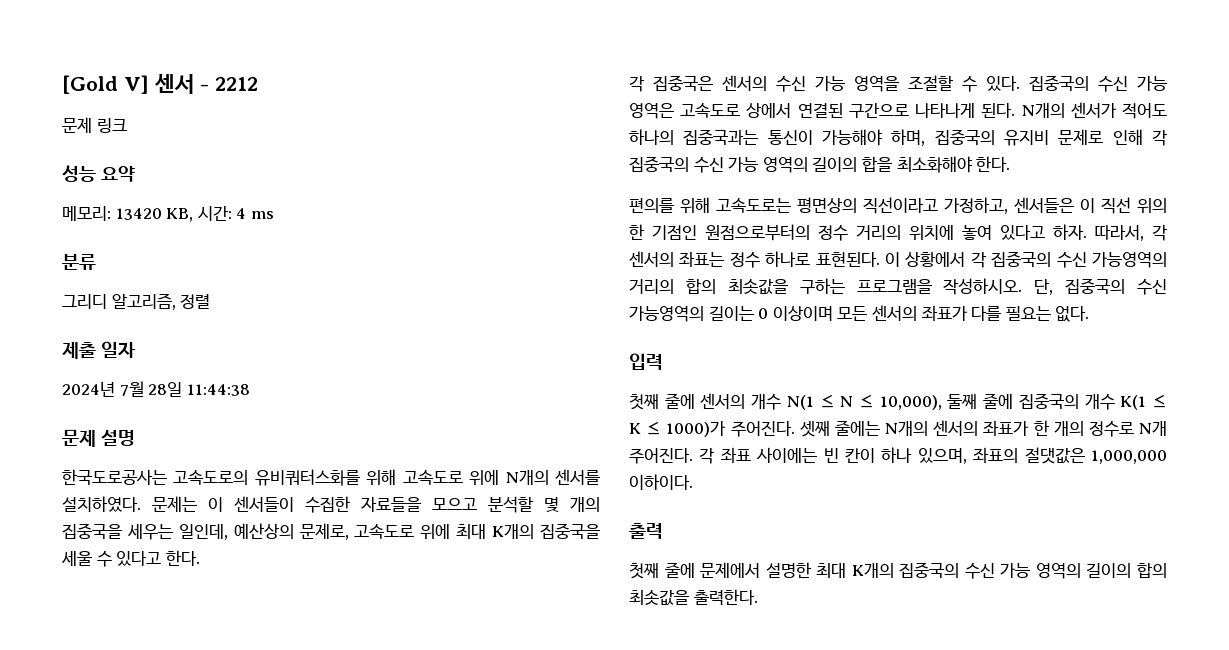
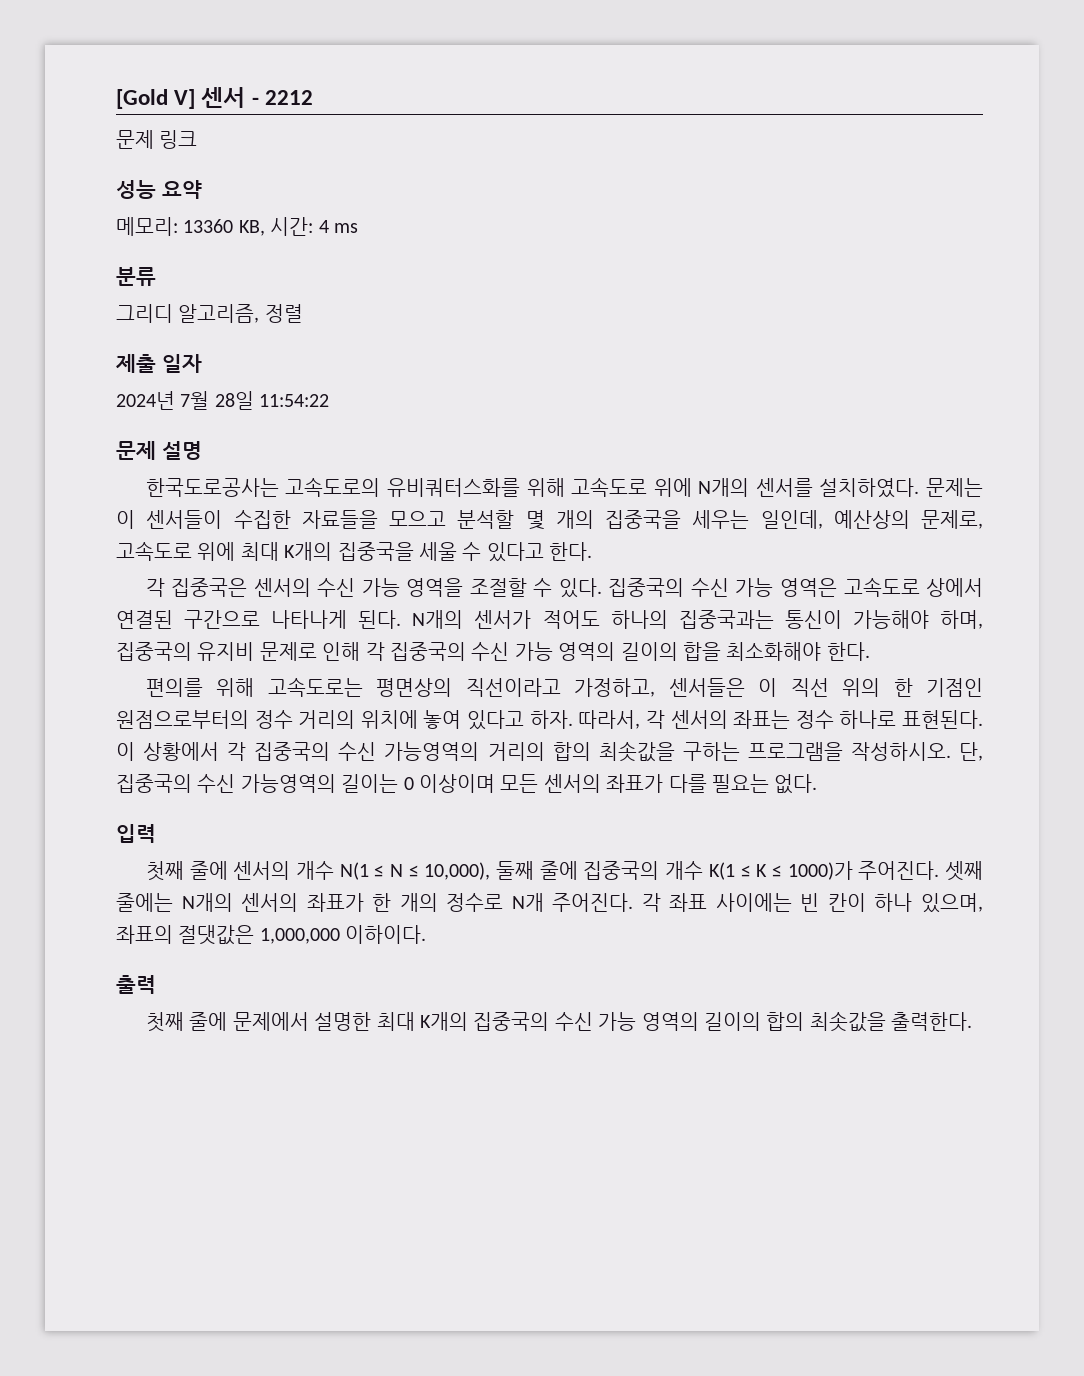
- 메모리: 13420 KB, 시간: 4 ms
+ 메모리: 13360 KB, 시간: 4 ms
- 2024년 7월 28일 11:44:38
+ 2024년 7월 28일 11:54:22

